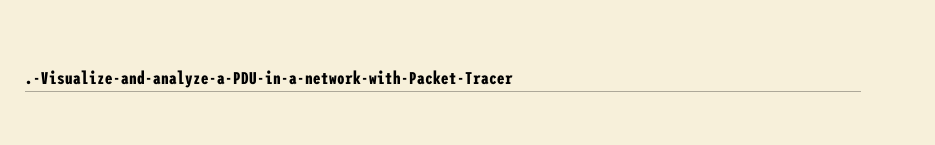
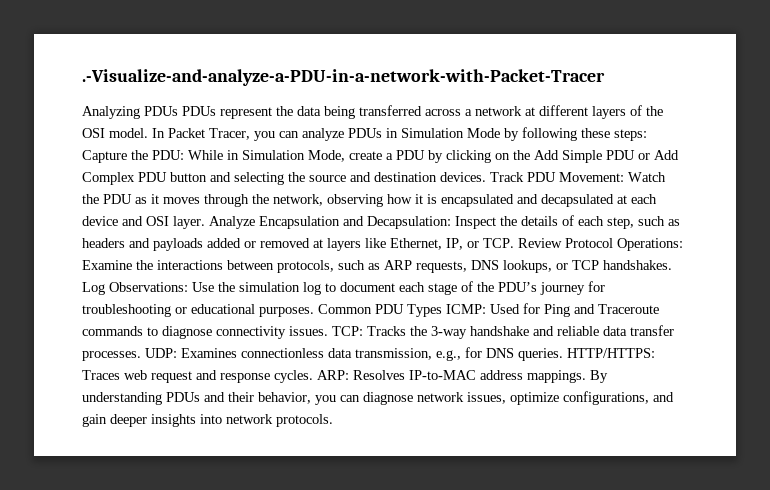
+ Analyzing PDUs PDUs represent the data being transferred across a network at different layers of the OSI model. In Packet Tracer, you can analyze PDUs in Simulation Mode by following these steps: Capture the PDU: While in Simulation Mode, create a PDU by clicking on the Add Simple PDU or Add Complex PDU button and selecting the source and destination devices. Track PDU Movement: Watch the PDU as it moves through the network, observing how it is encapsulated and decapsulated at each device and OSI layer. Analyze Encapsulation and Decapsulation: Inspect the details of each step, such as headers and payloads added or removed at layers like Ethernet, IP, or TCP. Review Protocol Operations: Examine the interactions between protocols, such as ARP requests, DNS lookups, or TCP handshakes. Log Observations: Use the simulation log to document each stage of the PDU’s journey for troubleshooting or educational purposes. Common PDU Types ICMP: Used for Ping and Traceroute commands to diagnose connectivity issues. TCP: Tracks the 3-way handshake and reliable data transfer processes. UDP: Examines connectionless data transmission, e.g., for DNS queries. HTTP/HTTPS: Traces web request and response cycles. ARP: Resolves IP-to-MAC address mappings. By understanding PDUs and their behavior, you can diagnose network issues, optimize configurations, and gain deeper insights into network protocols.

